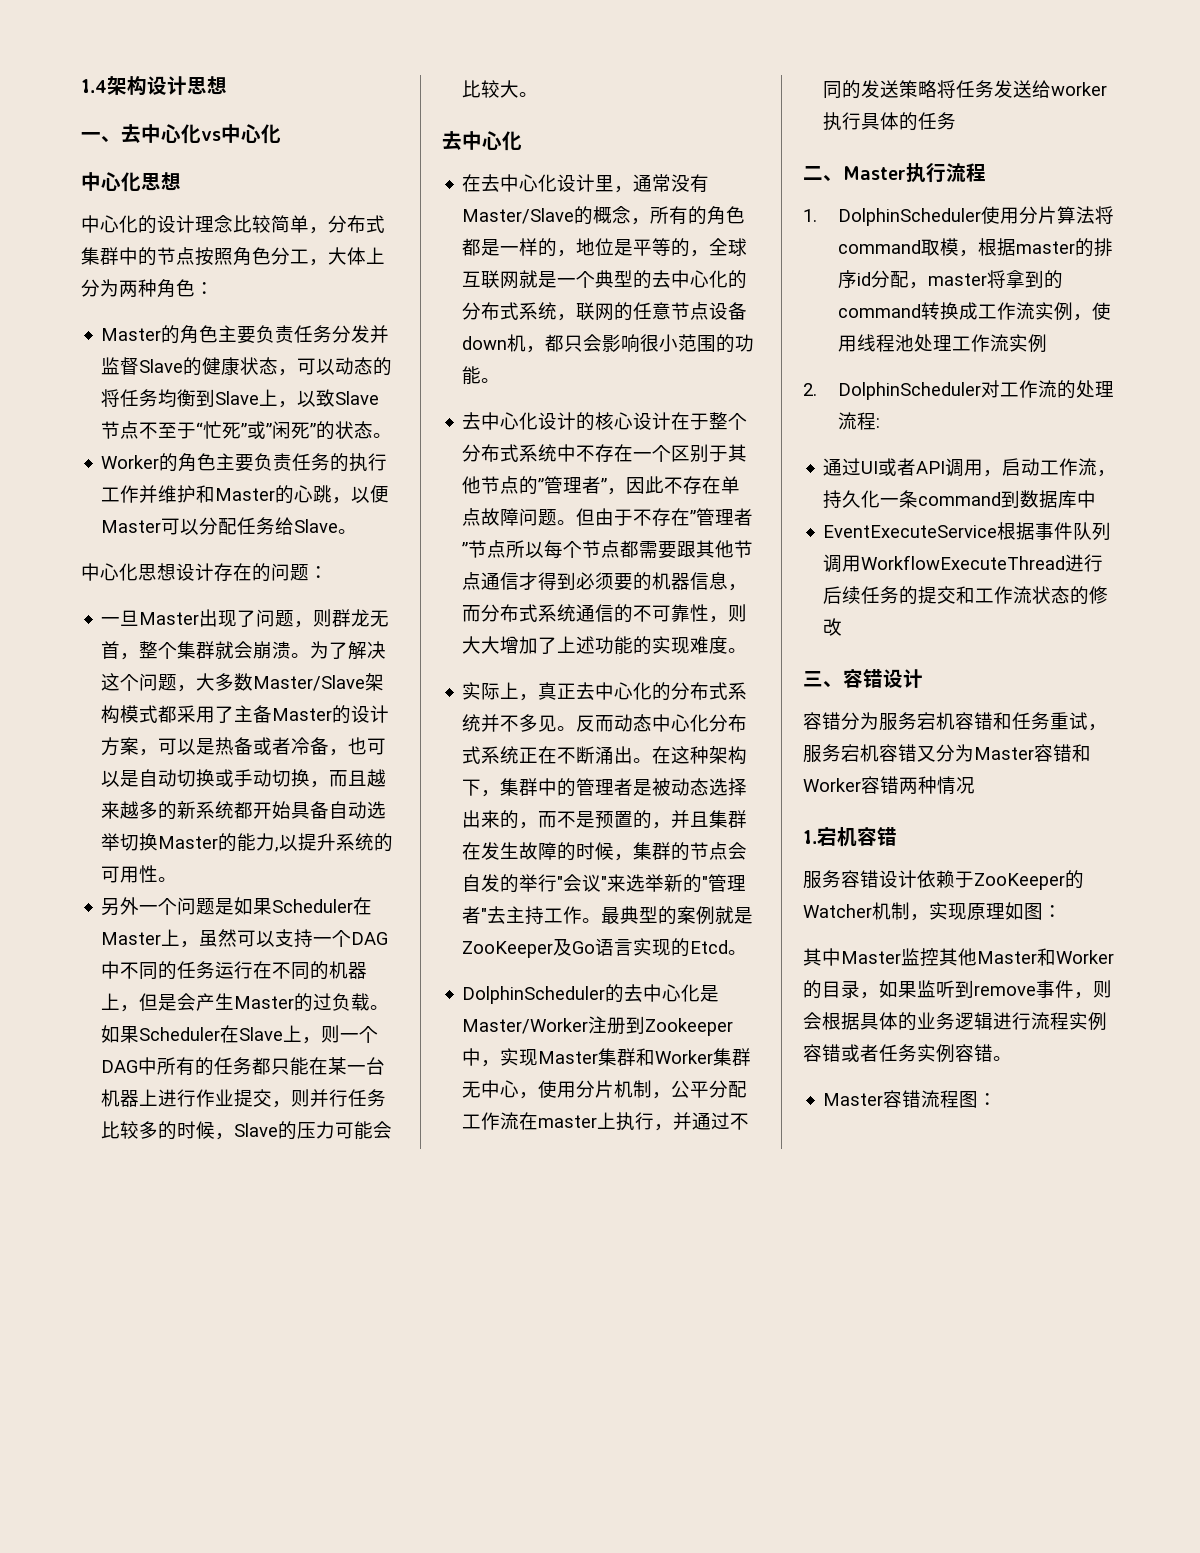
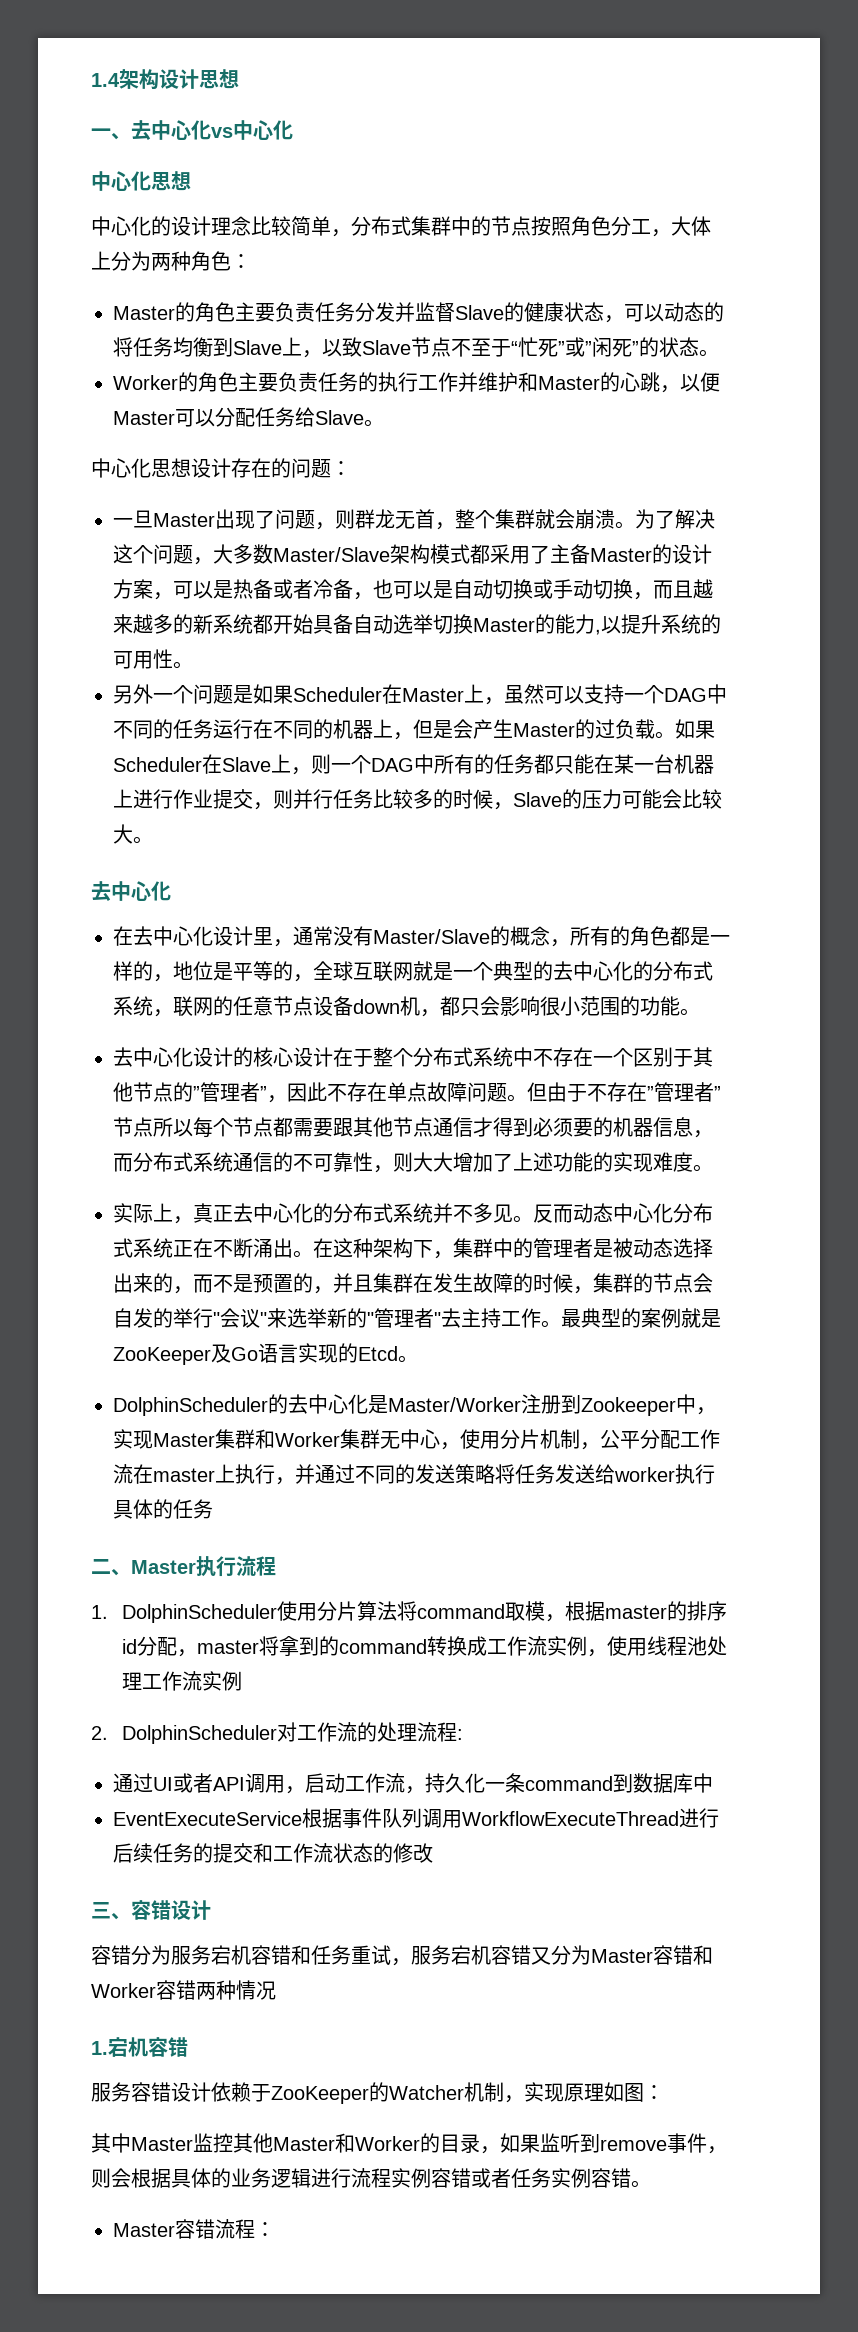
- Master容错流程图：
+ Master容错流程：

